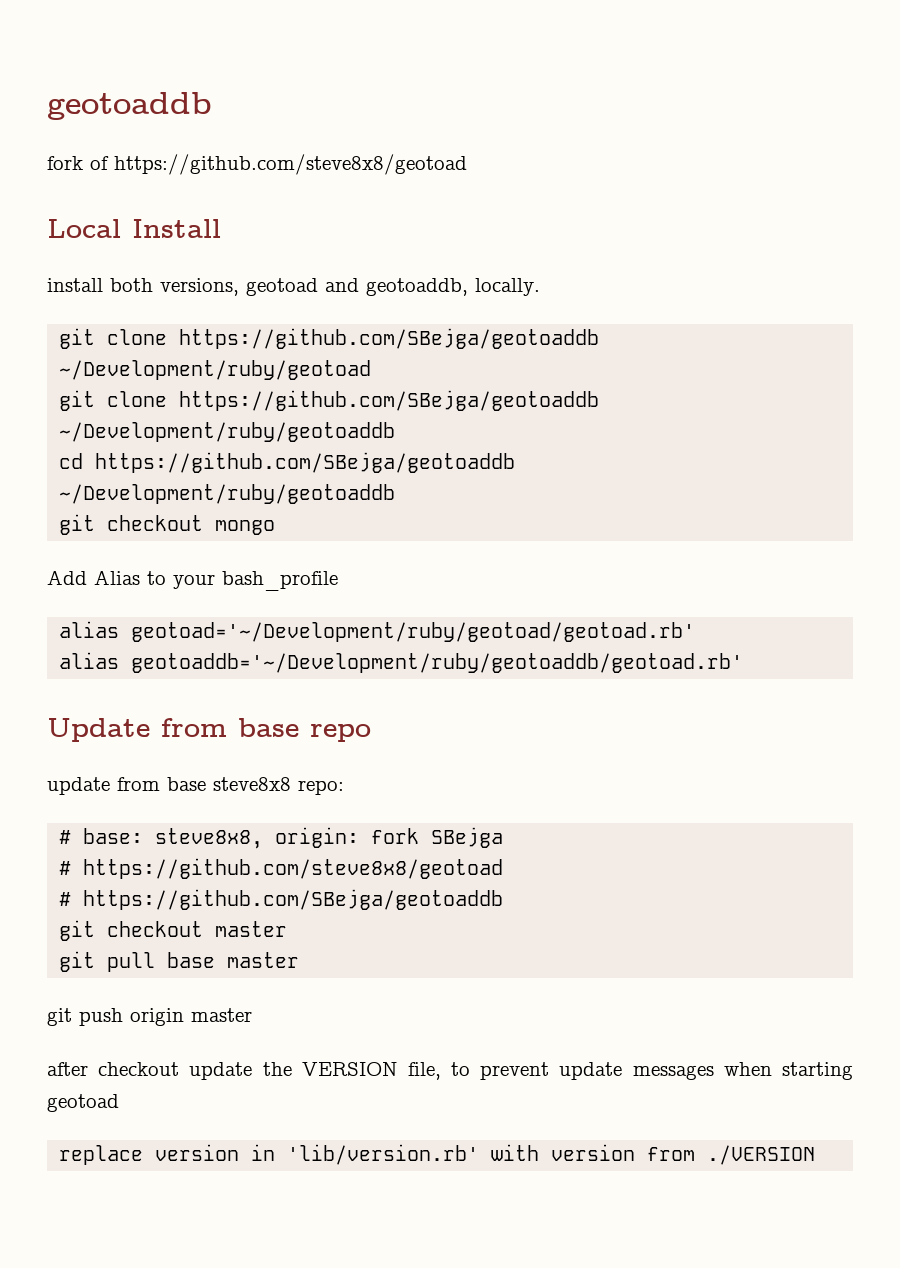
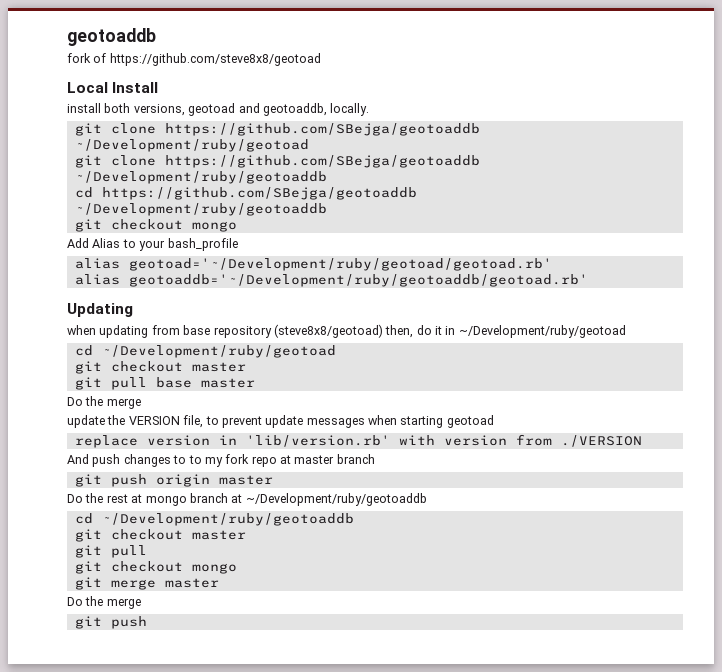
- Update from base repo
- update from base steve8x8 repo:
- # base: steve8x8, origin: fork SBejga
- # https://github.com/steve8x8/geotoad
- # https://github.com/SBejga/geotoaddb
+ Updating
+ when updating from base repository (steve8x8/geotoad) then, do it in ~/Development/ruby/geotoad
+ cd ~/Development/ruby/geotoad
  git pull base master
- git push origin master
- after checkout update the VERSION file, to prevent update messages when starting geotoad
+ Do the merge
+ update the VERSION file, to prevent update messages when starting geotoad
+ And push changes to to my fork repo at master branch
+ git push origin master
+ Do the rest at mongo branch at ~/Development/ruby/geotoaddb
+ cd ~/Development/ruby/geotoaddb
+ git checkout master
+ git pull
+ git checkout mongo
+ git merge master
+ Do the merge
+ git push

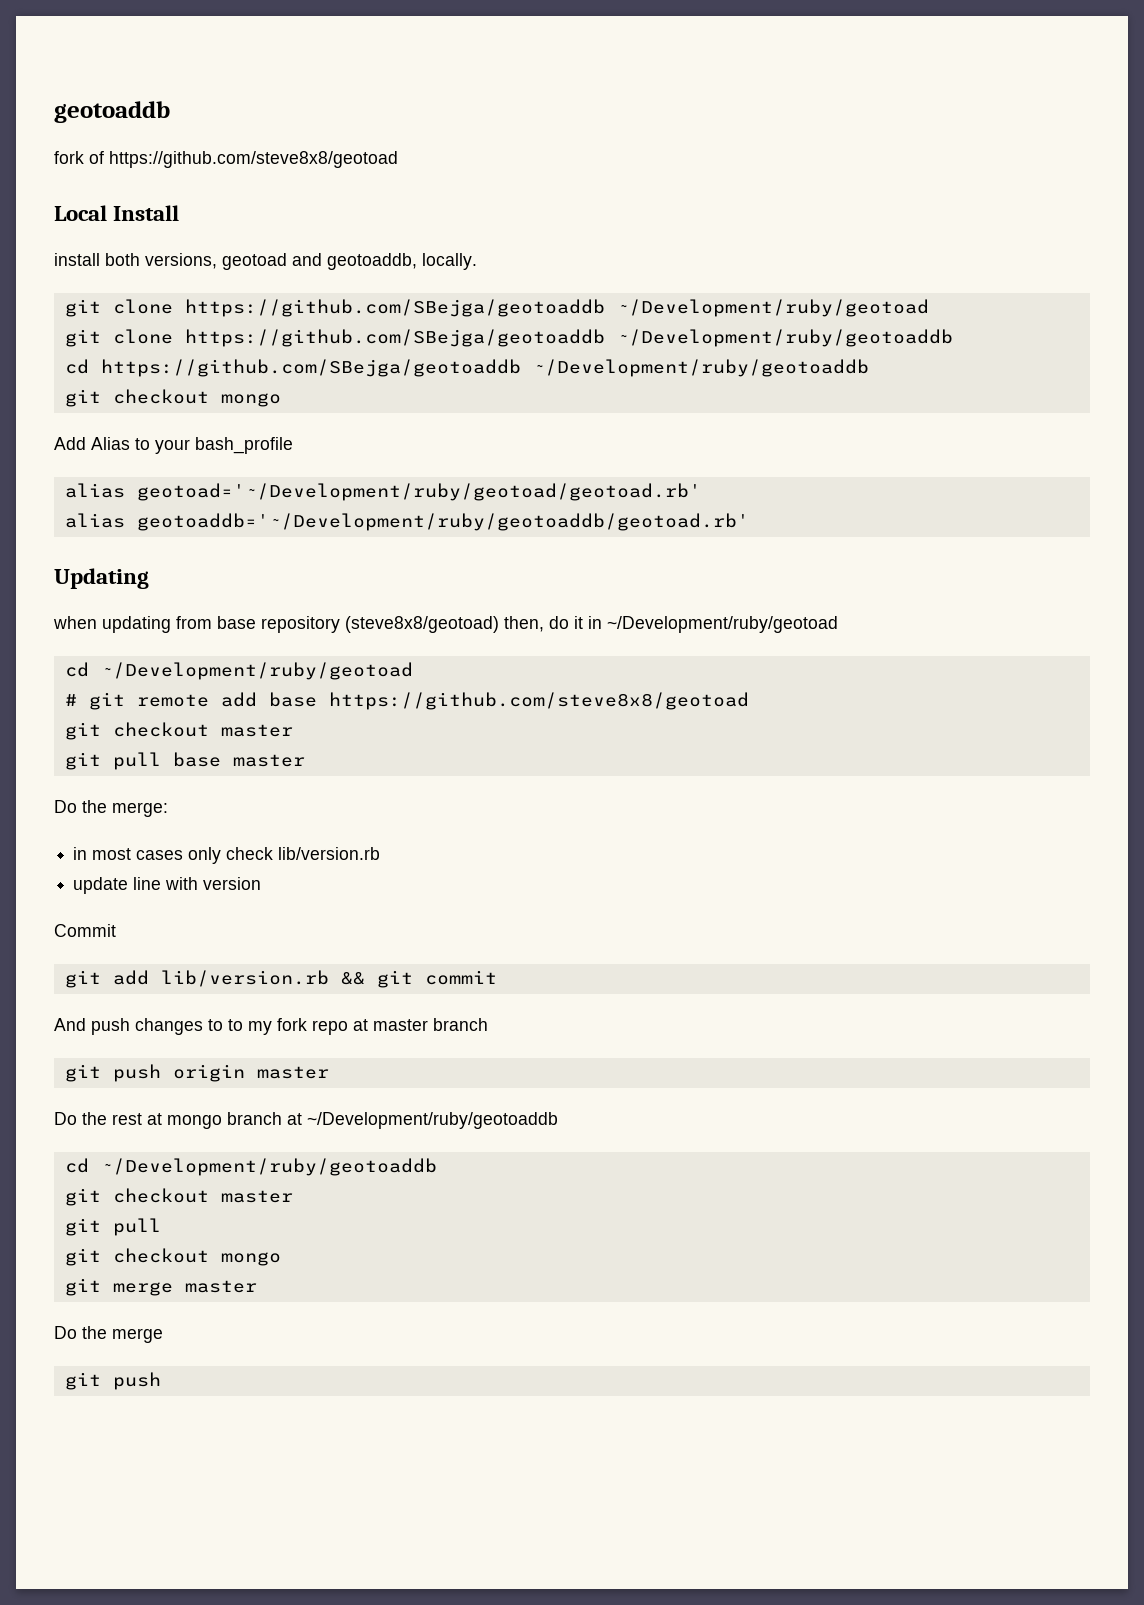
+ # git remote add base https://github.com/steve8x8/geotoad
  git pull base master
- Do the merge
- update the VERSION file, to prevent update messages when starting geotoad
- replace version in 'lib/version.rb' with version from ./VERSION
+ Do the merge:
+ in most cases only check lib/version.rb
+ update line with version
+ Commit
+ git add lib/version.rb && git commit

